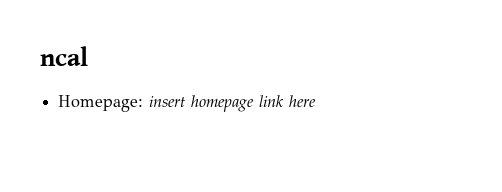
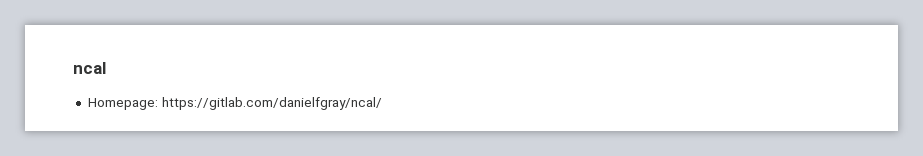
- Homepage: insert homepage link here
+ Homepage: https://gitlab.com/danielfgray/ncal/

